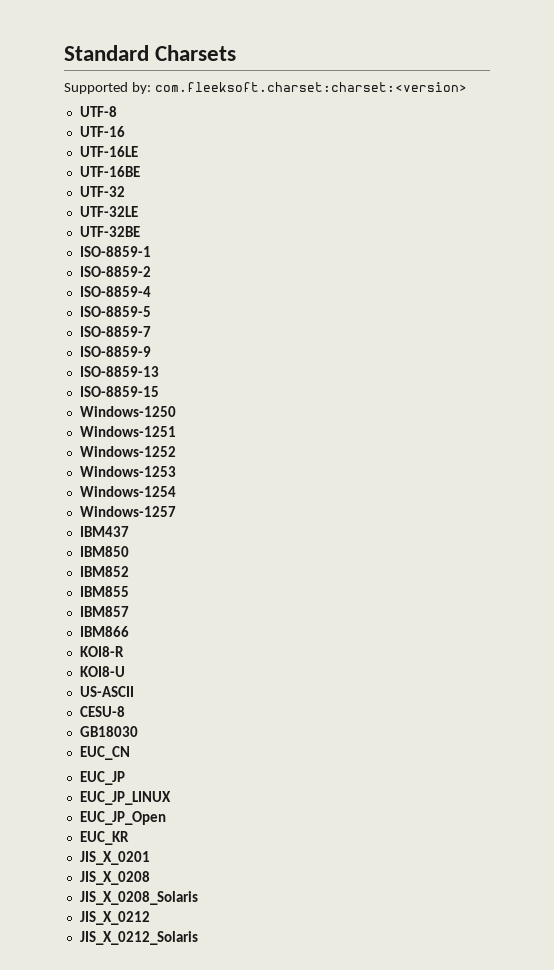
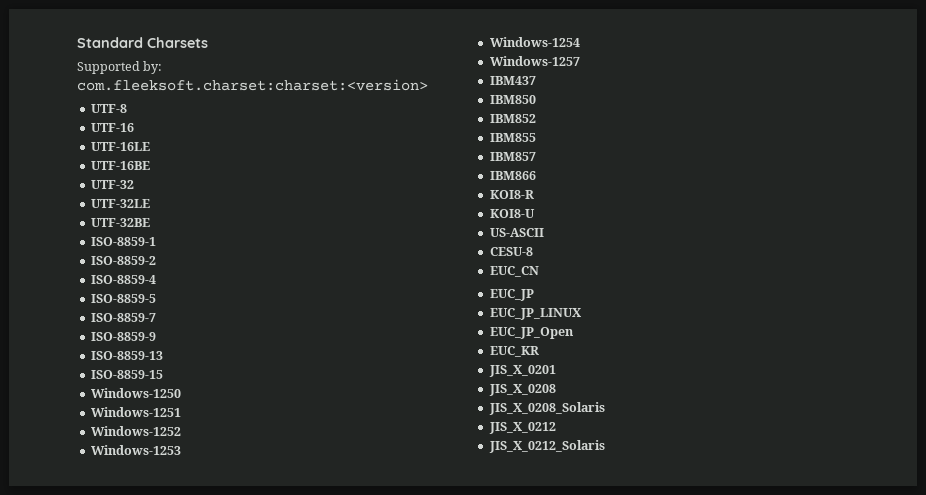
- GB18030

